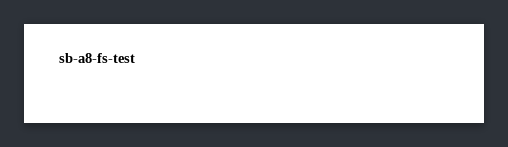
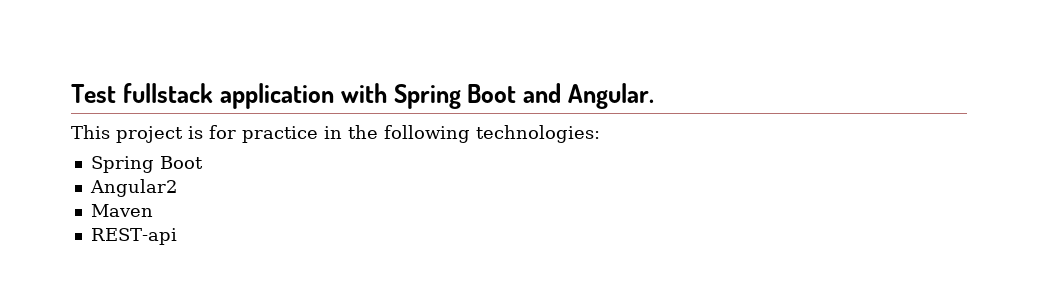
- sb-a8-fs-test
+ Test fullstack application with Spring Boot and Angular.
+ This project is for practice in the following technologies:
+ Spring Boot
+ Angular2
+ Maven
+ REST-api

